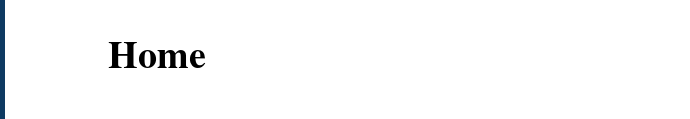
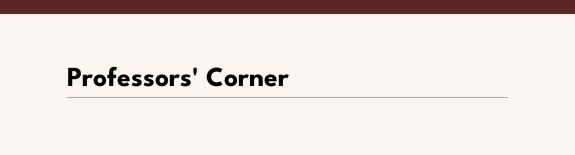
- Home
+ Professors' Corner

